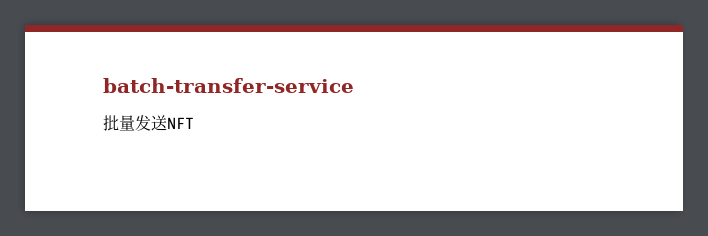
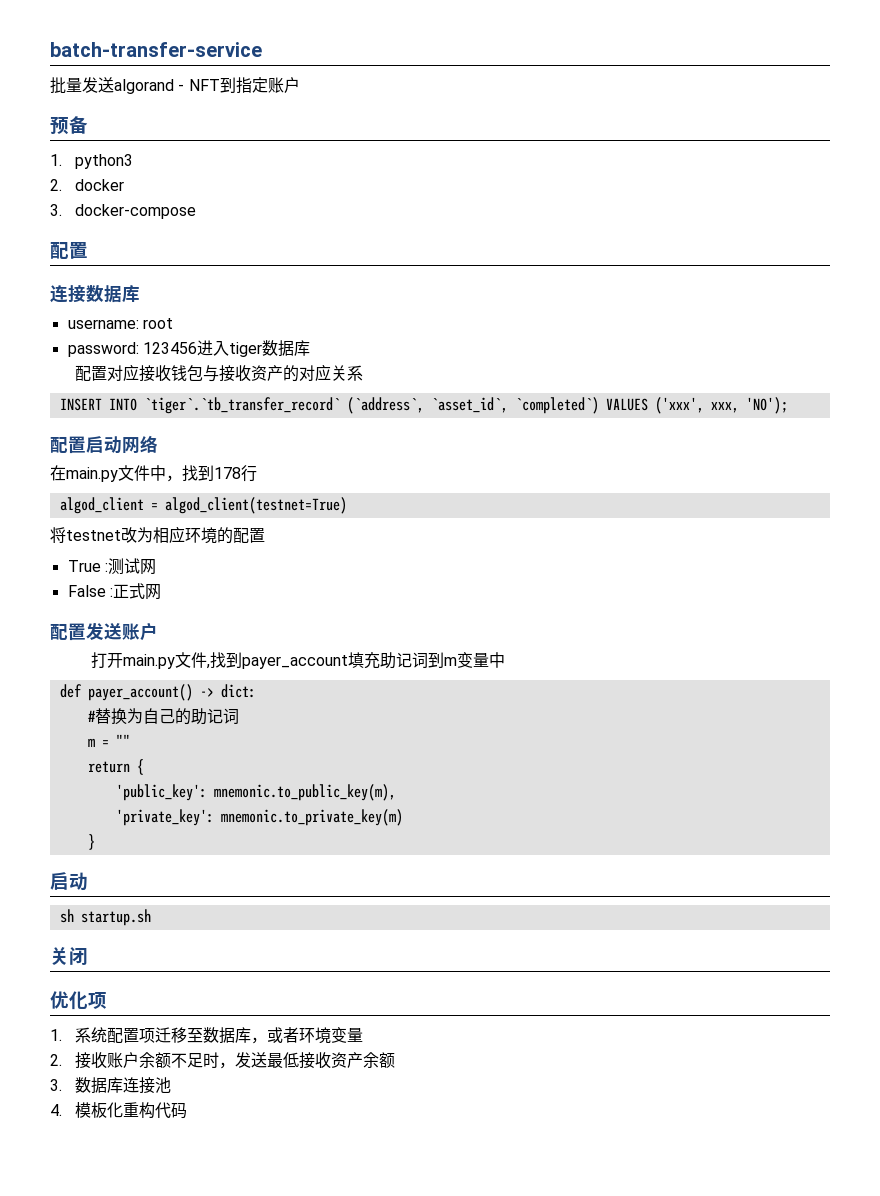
- 批量发送NFT
+ 批量发送algorand - NFT到指定账户
+ 预备
+ 1. python3
+ 2. docker
+ 3. docker-compose
+ 配置
+ 连接数据库
+ username: root
+ password: 123456进入tiger数据库
+ 配置对应接收钱包与接收资产的对应关系
+ INSERT INTO `tiger`.`tb_transfer_record` (`address`, `asset_id`, `completed`) VALUES ('xxx', xxx, 'NO');
+ 配置启动网络
+ 在main.py文件中，找到178行
+ algod_client = algod_client(testnet=True)
+ 将testnet改为相应环境的配置
+ True :测试网
+ False :正式网
+ 配置发送账户
+ 打开main.py文件,找到payer_account填充助记词到m变量中
+ def payer_account() -> dict:
+ #替换为自己的助记词
+ m = ""
+ return {
+ 'public_key': mnemonic.to_public_key(m),
+ 'private_key': mnemonic.to_private_key(m)
+ }
+ 启动
+ sh startup.sh
+ 关闭
+ 优化项
+ 1.系统配置项迁移至数据库，或者环境变量
+ 2.接收账户余额不足时，发送最低接收资产余额
+ 3.数据库连接池
+ 4.模板化重构代码

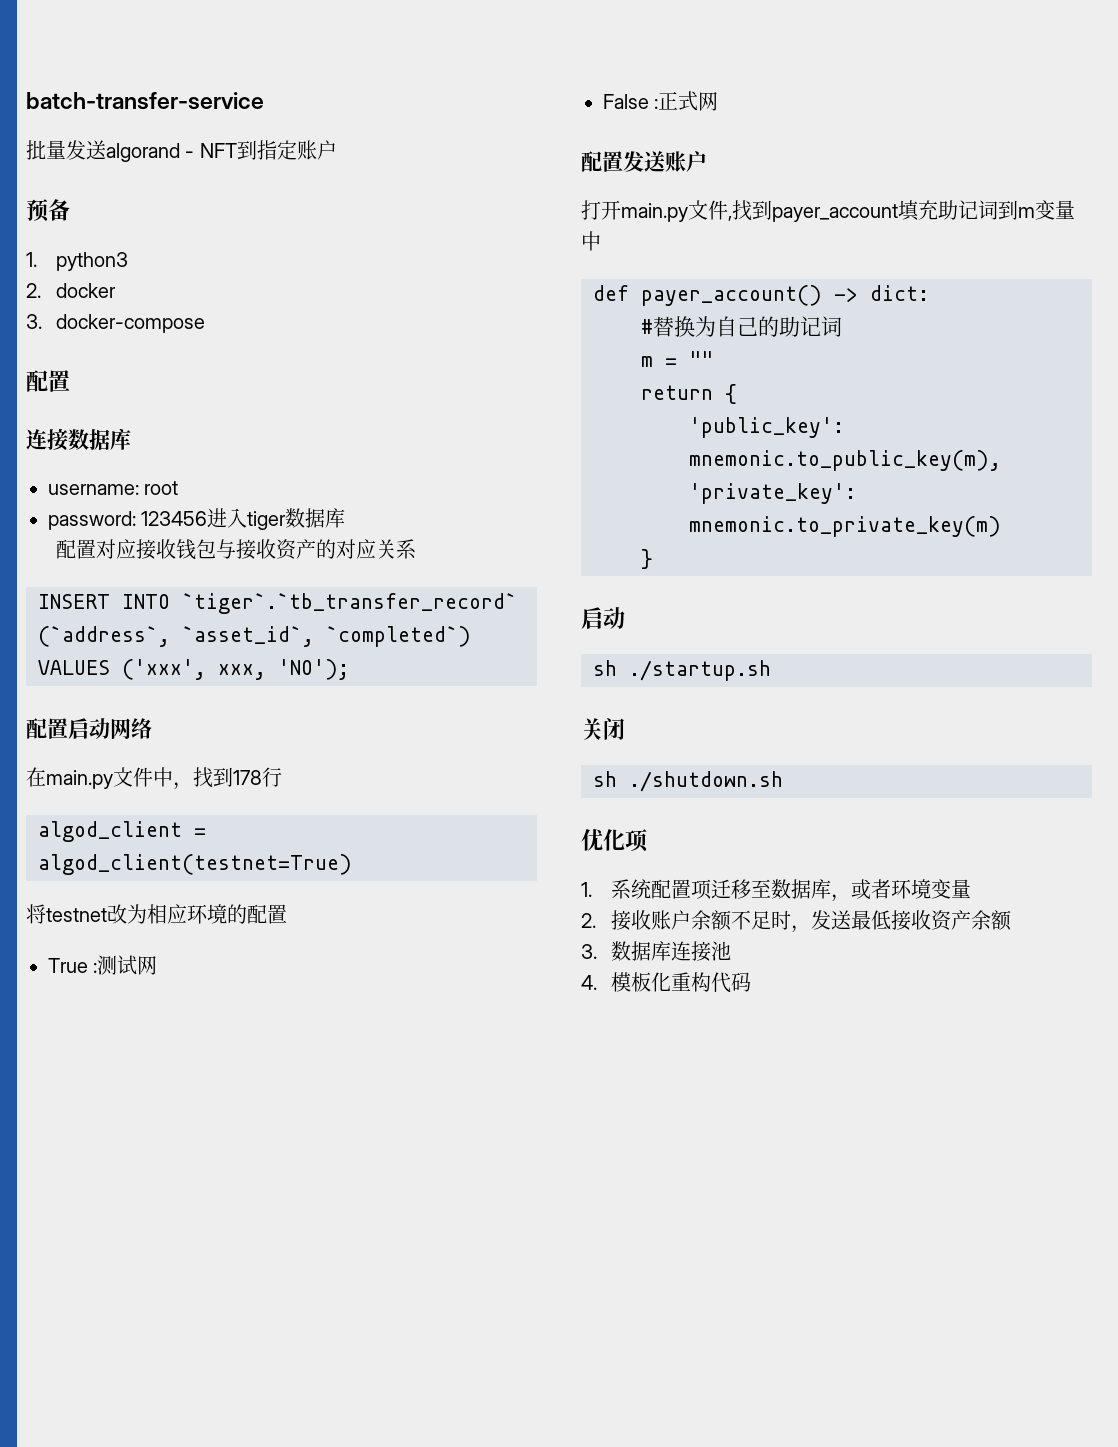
- sh startup.sh
+ sh ./startup.sh
+ sh ./shutdown.sh

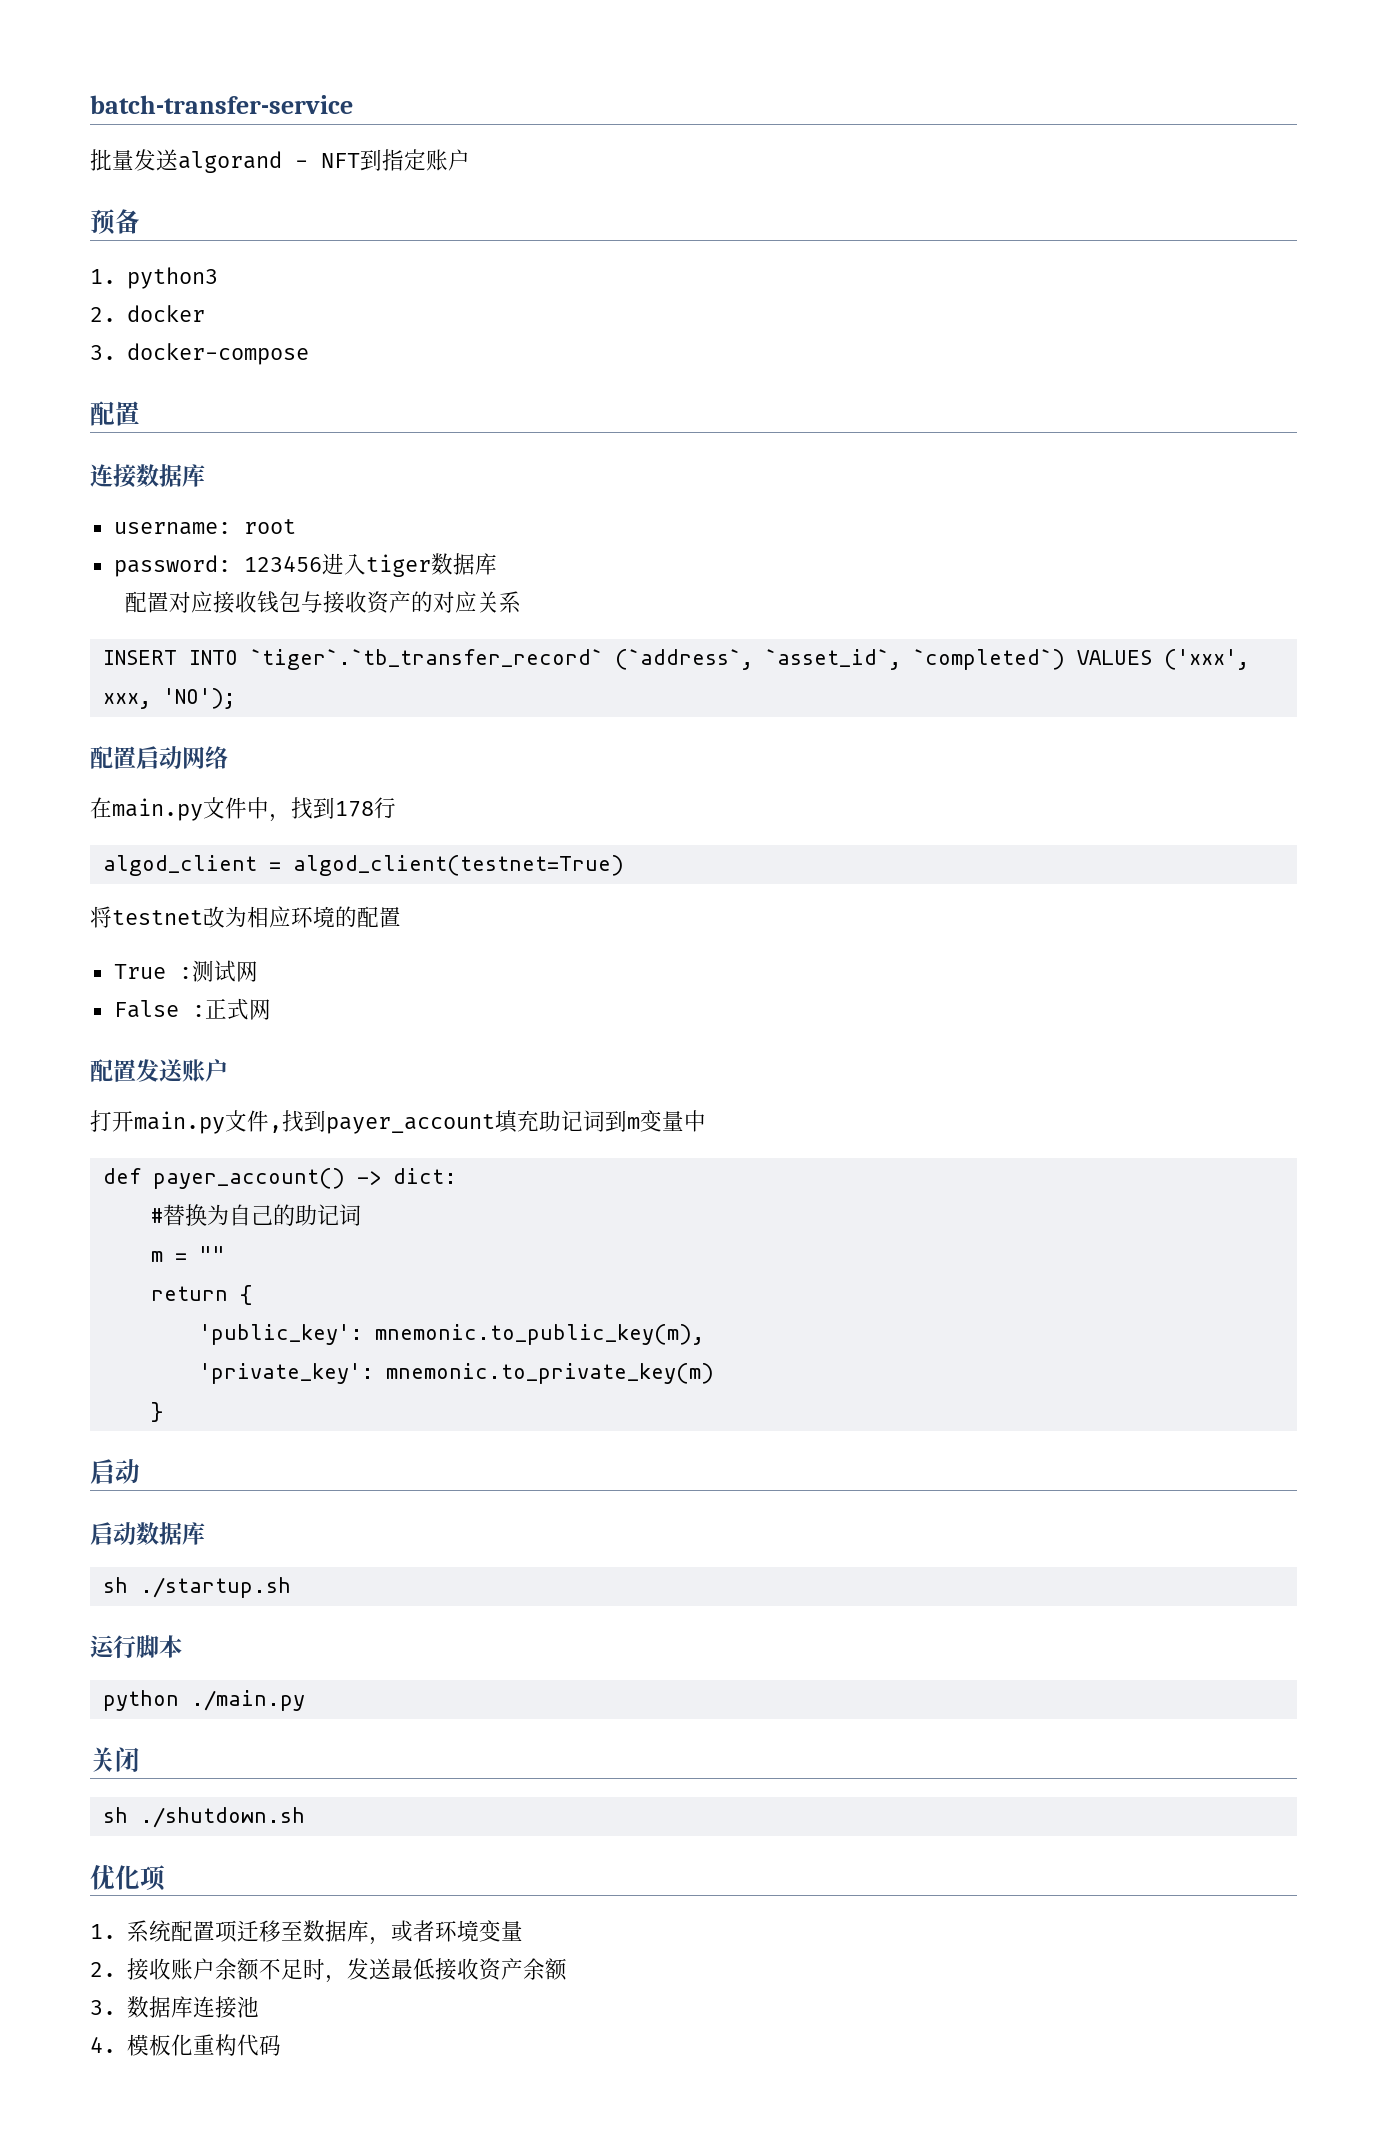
+ 启动数据库
+ 运行脚本
+ python ./main.py

